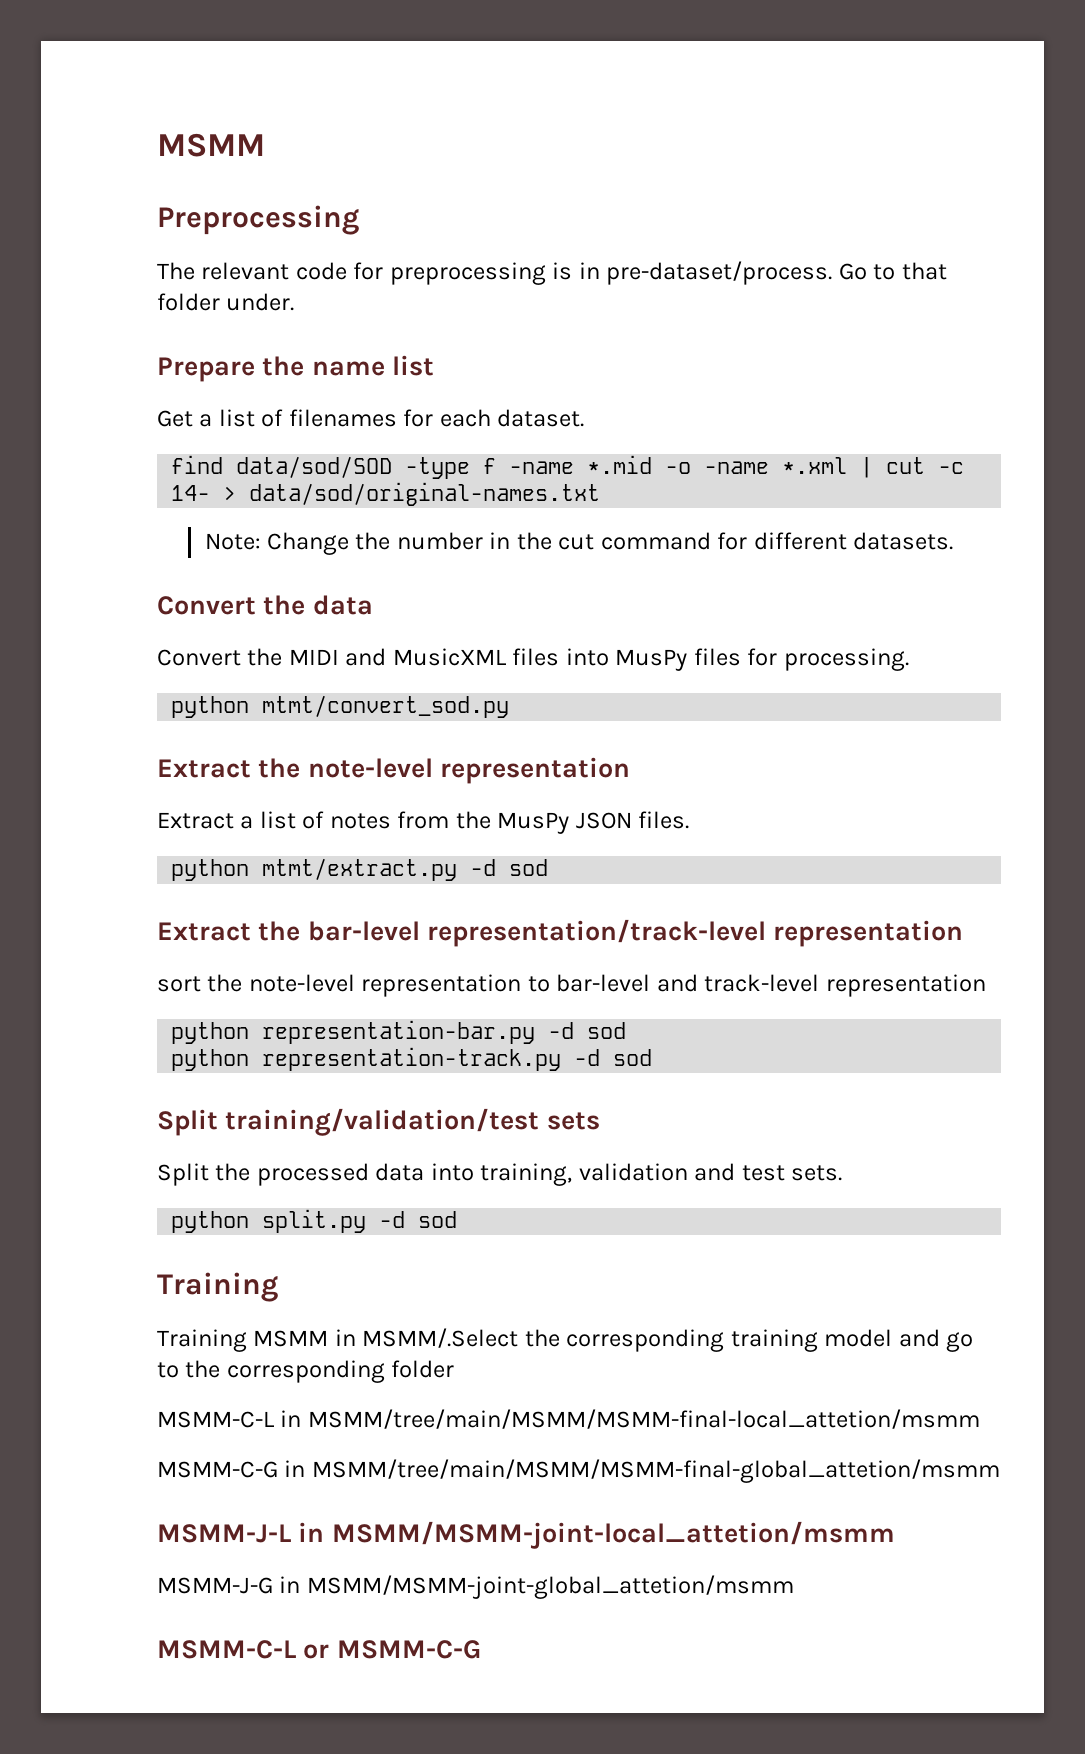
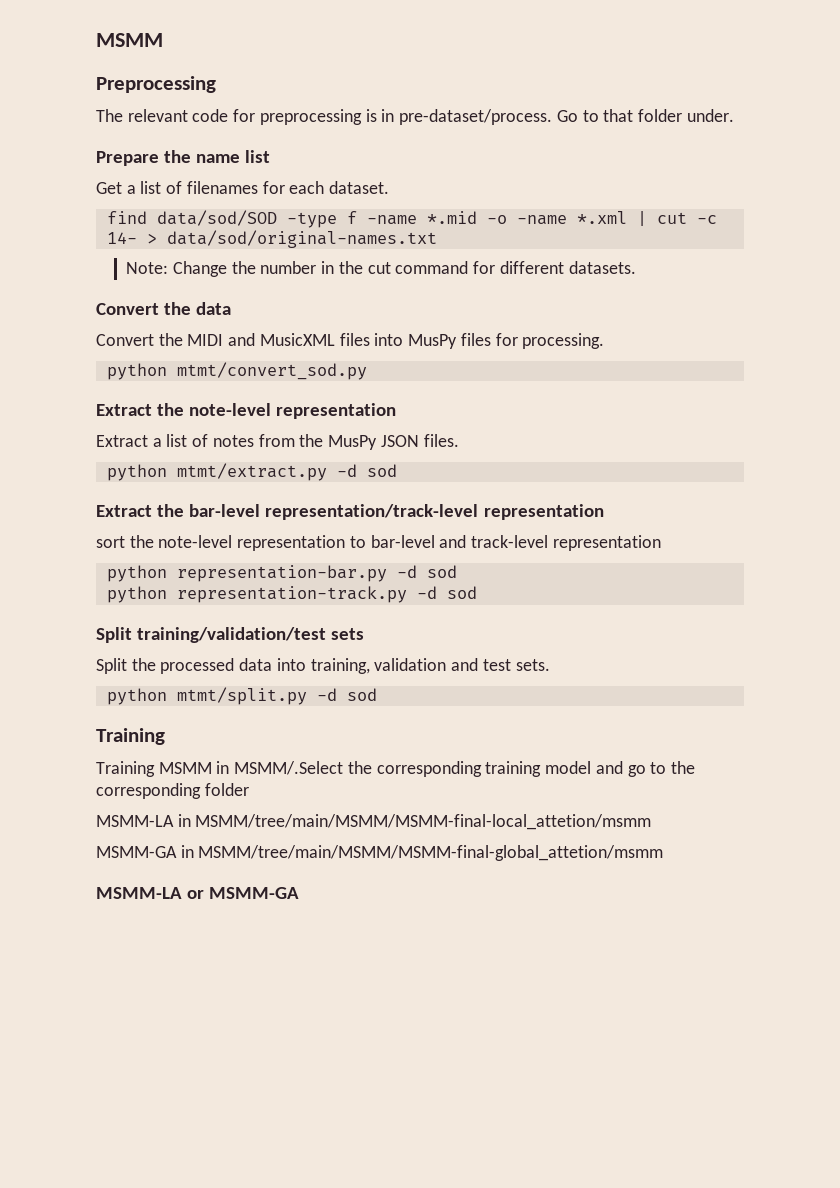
- python split.py -d sod
+ python mtmt/split.py -d sod
- MSMM-C-L in MSMM/tree/main/MSMM/MSMM-final-local_attetion/msmm
+ MSMM-LA in MSMM/tree/main/MSMM/MSMM-final-local_attetion/msmm
- MSMM-C-G in MSMM/tree/main/MSMM/MSMM-final-global_attetion/msmm
+ MSMM-GA in MSMM/tree/main/MSMM/MSMM-final-global_attetion/msmm
- MSMM-J-L in MSMM/MSMM-joint-local_attetion/msmm
- MSMM-J-G in MSMM/MSMM-joint-global_attetion/msmm
- MSMM-C-L or MSMM-C-G
+ MSMM-LA or MSMM-GA

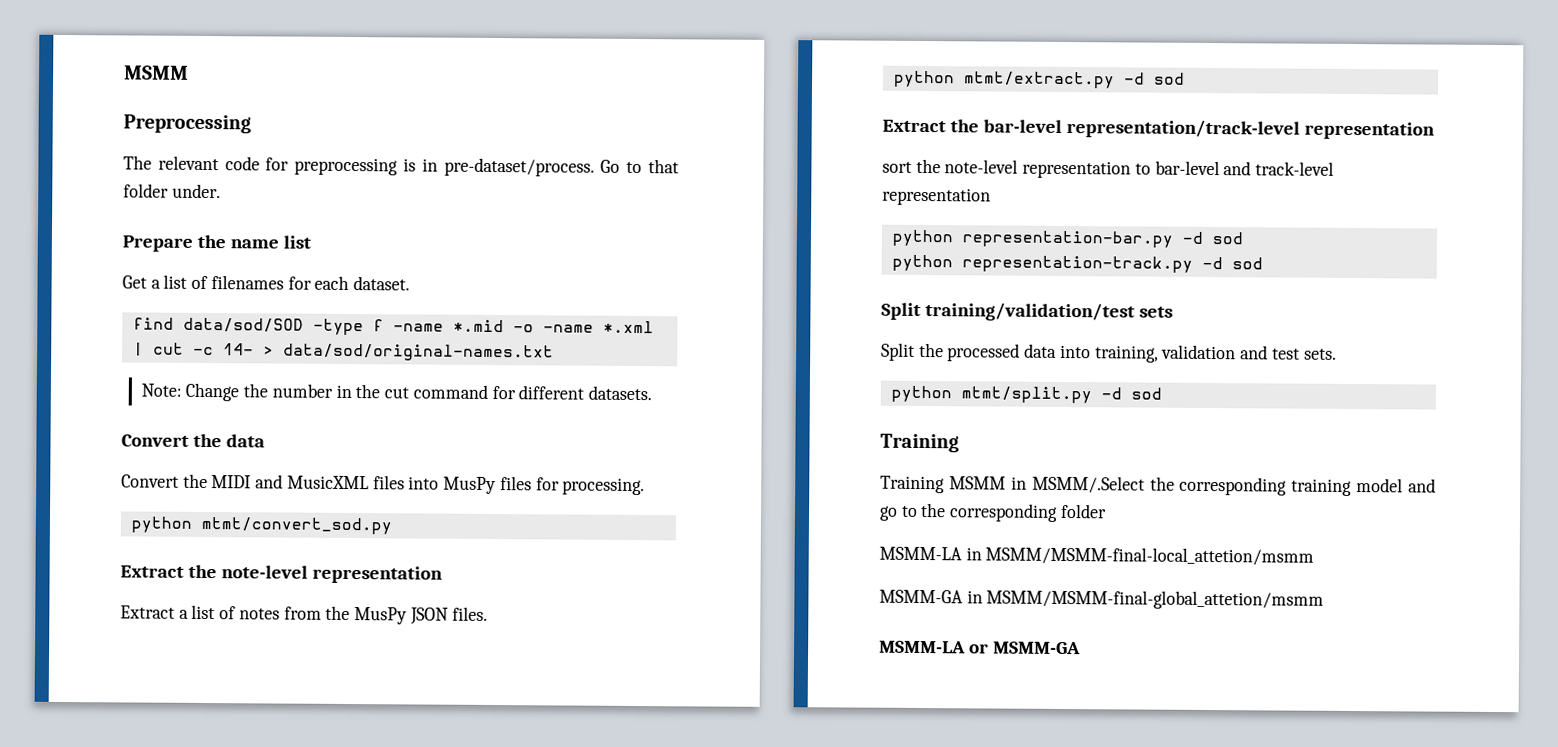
- MSMM-LA in MSMM/tree/main/MSMM/MSMM-final-local_attetion/msmm
+ MSMM-LA in MSMM/MSMM-final-local_attetion/msmm
- MSMM-GA in MSMM/tree/main/MSMM/MSMM-final-global_attetion/msmm
+ MSMM-GA in MSMM/MSMM-final-global_attetion/msmm

